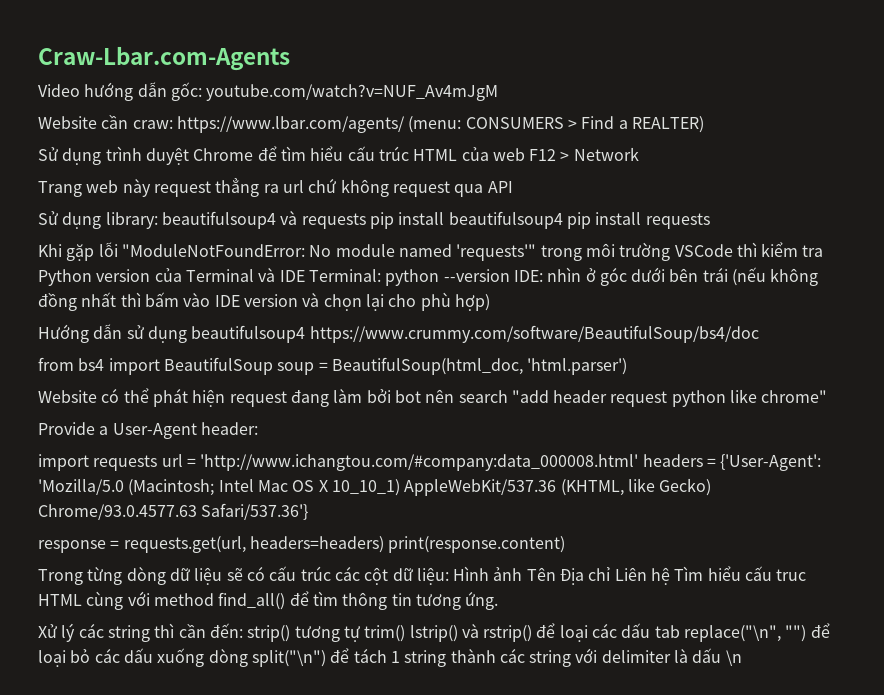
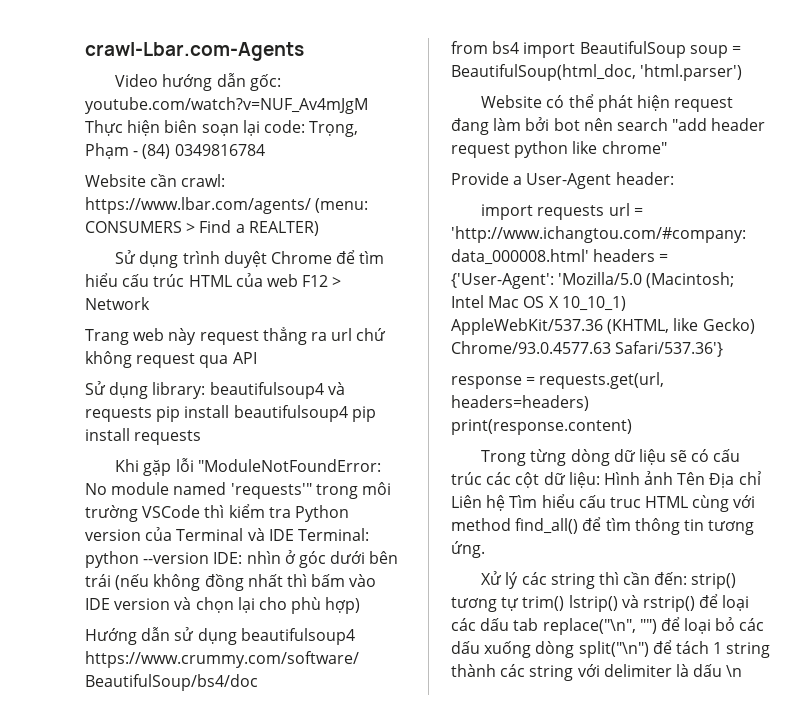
- Craw-Lbar.com-Agents
+ crawl-Lbar.com-Agents
- Video hướng dẫn gốc: youtube.com/watch?v=NUF_Av4mJgM
+ Video hướng dẫn gốc: youtube.com/watch?v=NUF_Av4mJgM Thực hiện biên soạn lại code: Trọng, Phạm - (84) 0349816784
- Website cần craw: https://www.lbar.com/agents/ (menu: CONSUMERS > Find a REALTER)
+ Website cần crawl: https://www.lbar.com/agents/ (menu: CONSUMERS > Find a REALTER)

